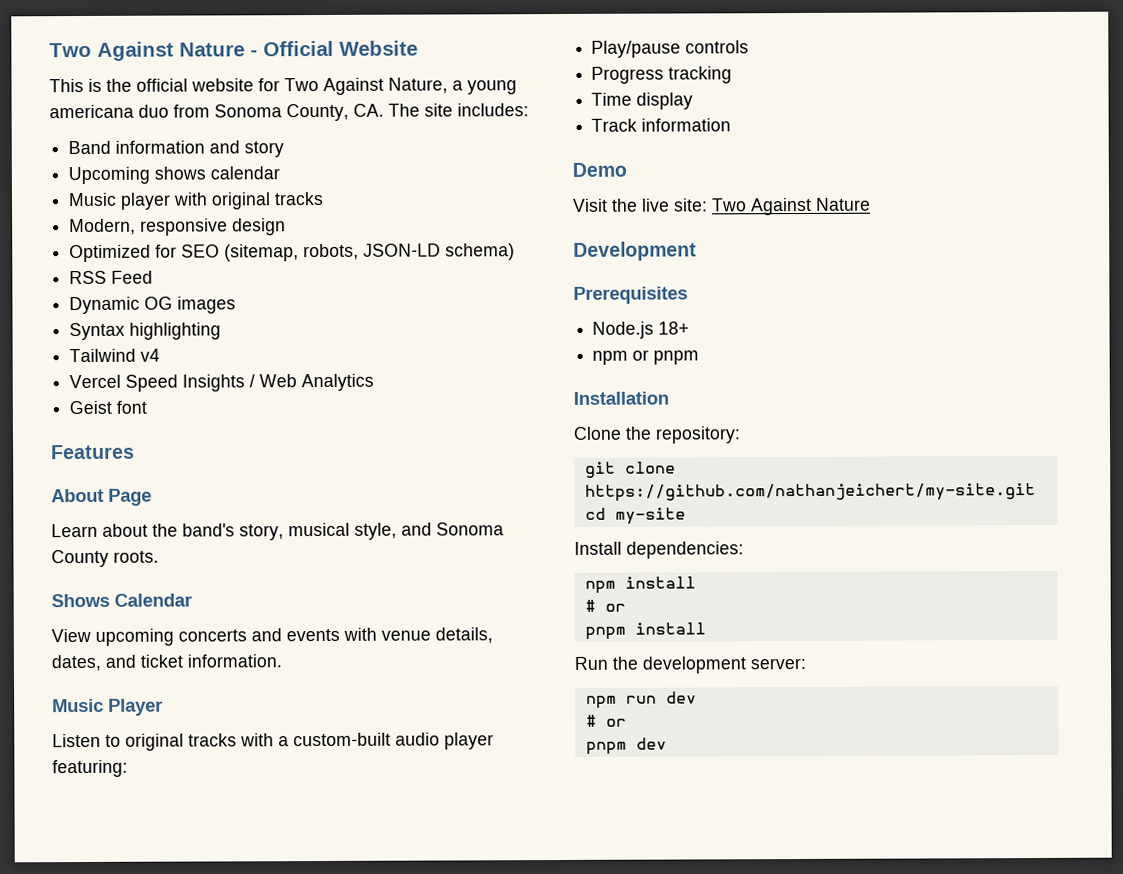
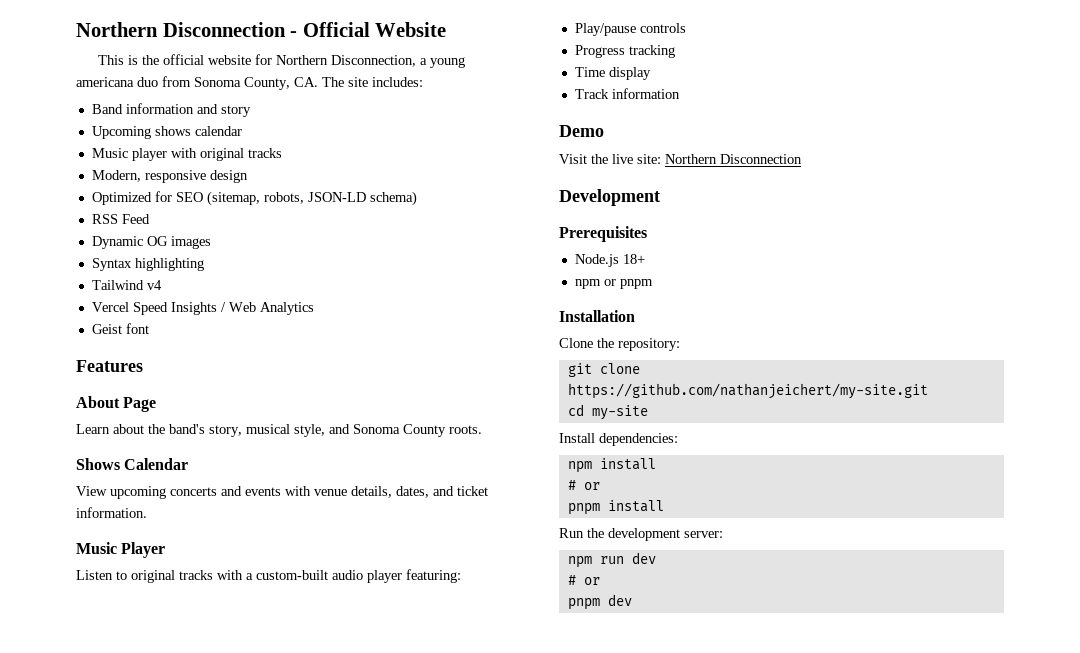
- Two Against Nature - Official Website
+ Northern Disconnection - Official Website
- This is the official website for Two Against Nature, a young americana duo from Sonoma County, CA. The site includes:
+ This is the official website for Northern Disconnection, a young americana duo from Sonoma County, CA. The site includes:
- Visit the live site: Two Against Nature
+ Visit the live site: Northern Disconnection

